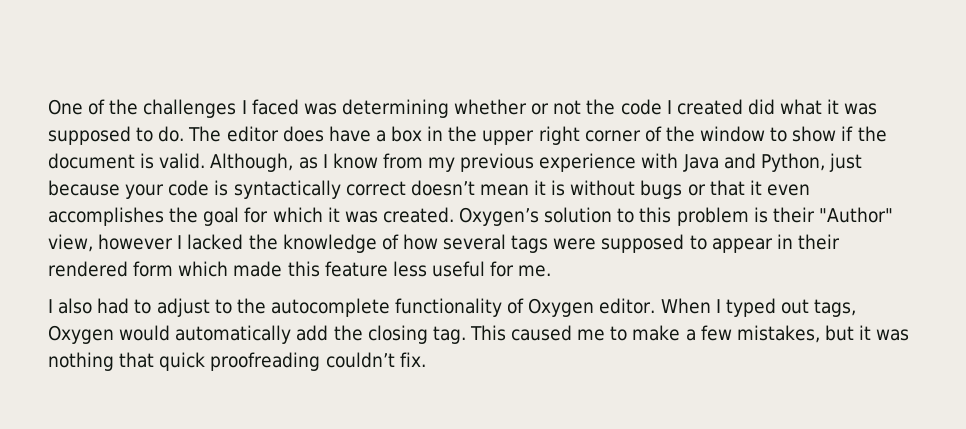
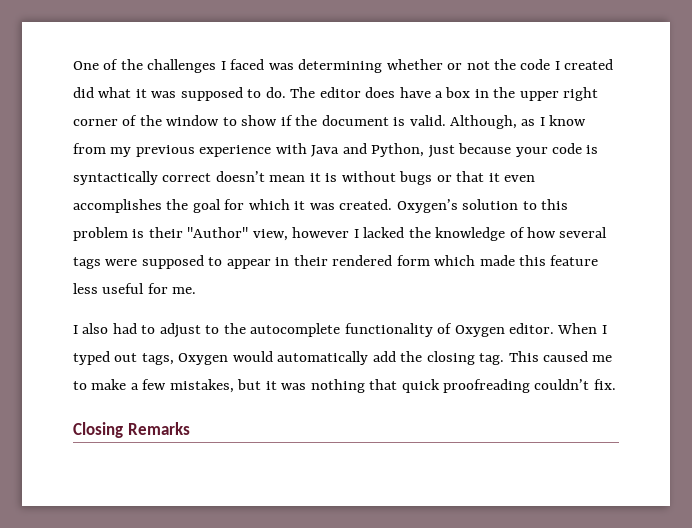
+ Closing Remarks

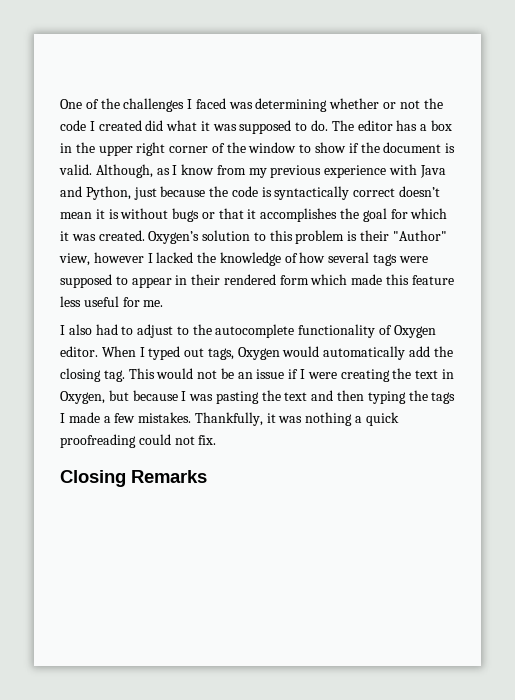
- The editor does have a box in the upper right corner of the window to show if the document is valid.
+ The editor has a box in the upper right corner of the window to show if the document is valid.
- Although, as I know from my previous experience with Java and Python, just because your code is syntactically correct doesn’t mean it is without bugs or that it even accomplishes the goal for which it was created.
+ Although, as I know from my previous experience with Java and Python, just because the code is syntactically correct doesn’t mean it is without bugs or that it accomplishes the goal for which it was created.
- This caused me to make a few mistakes, but it was nothing that quick proofreading couldn’t fix.
+ This would not be an issue if I were creating the text in Oxygen, but because I was pasting the text and then typing the tags I made a few mistakes. Thankfully, it was nothing a quick proofreading could not fix.

